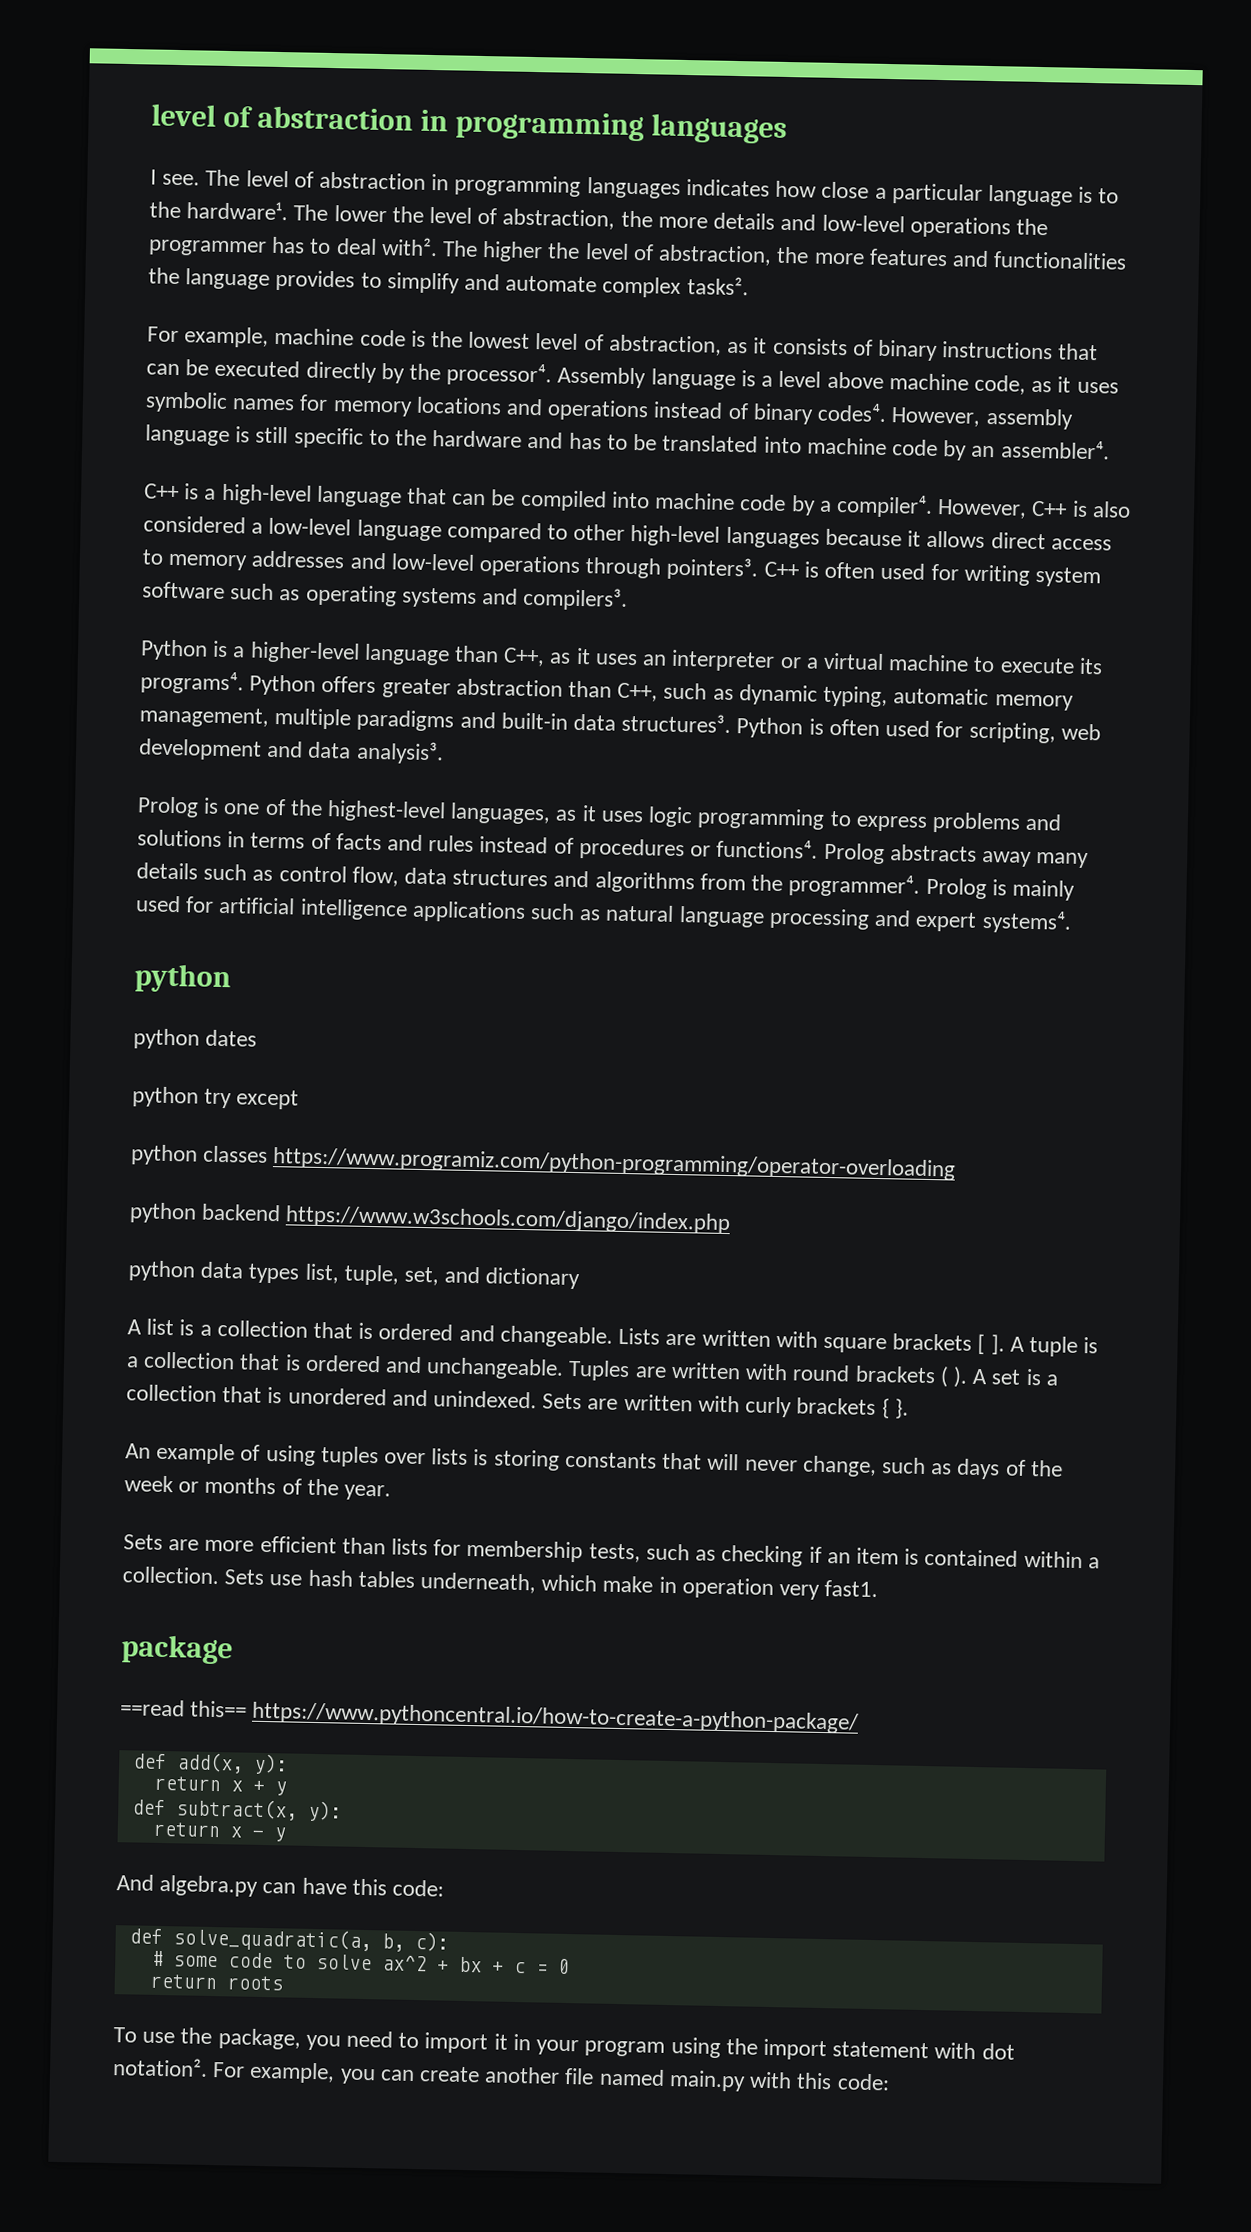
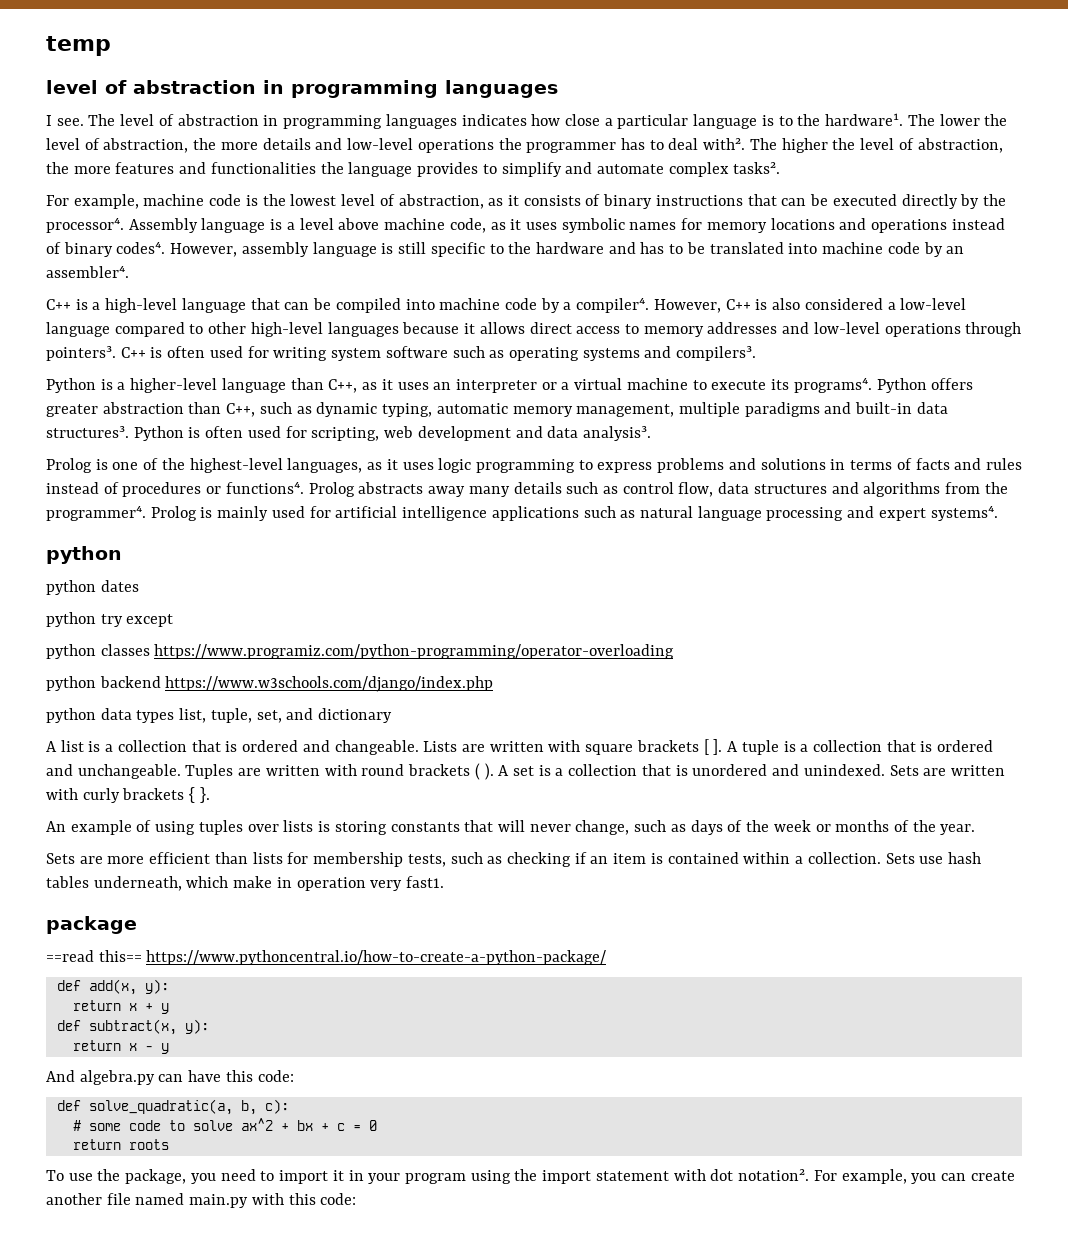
+ temp

